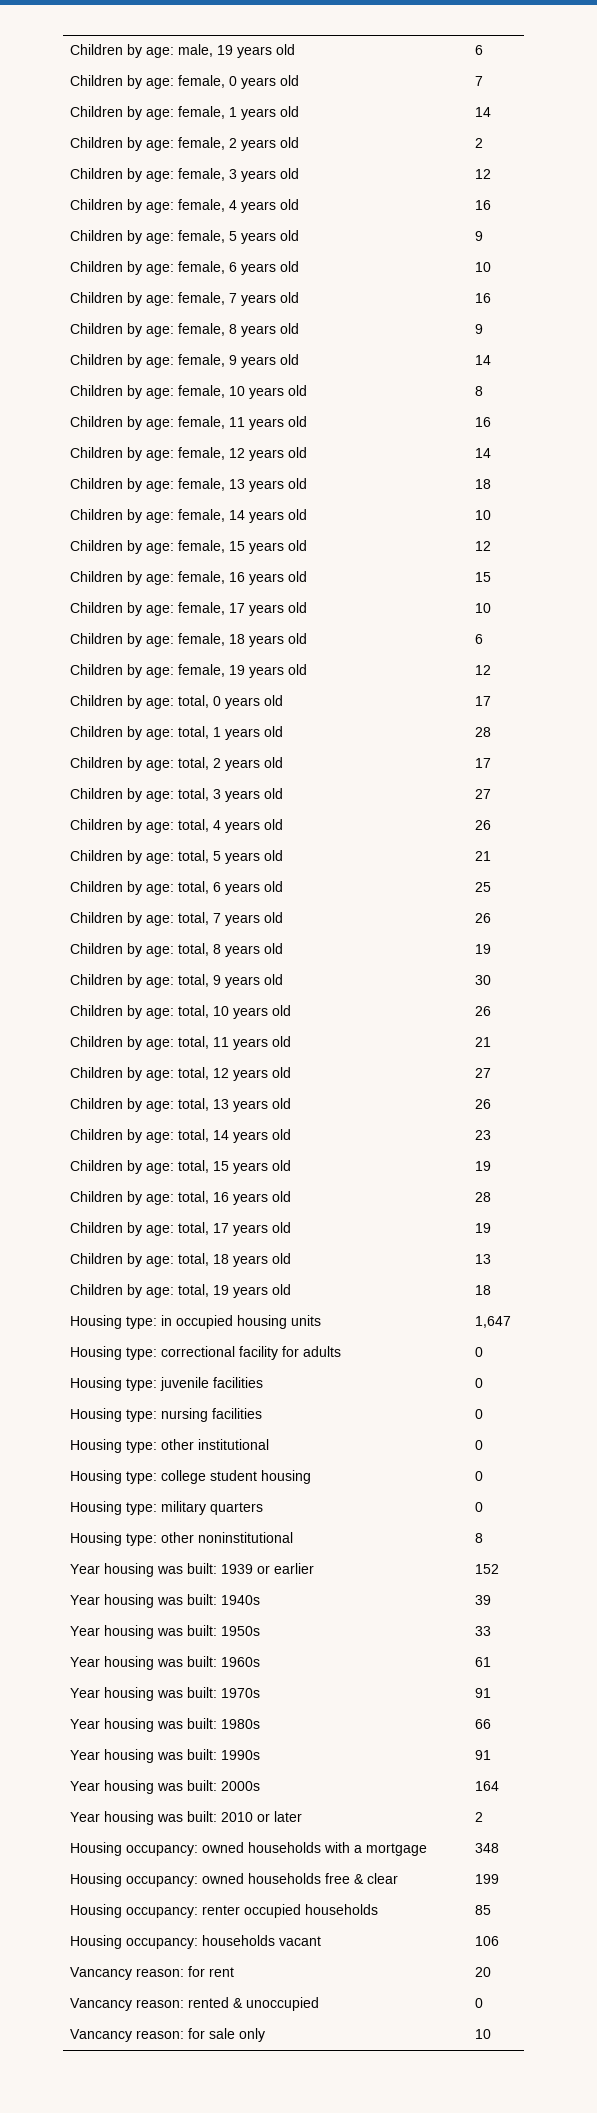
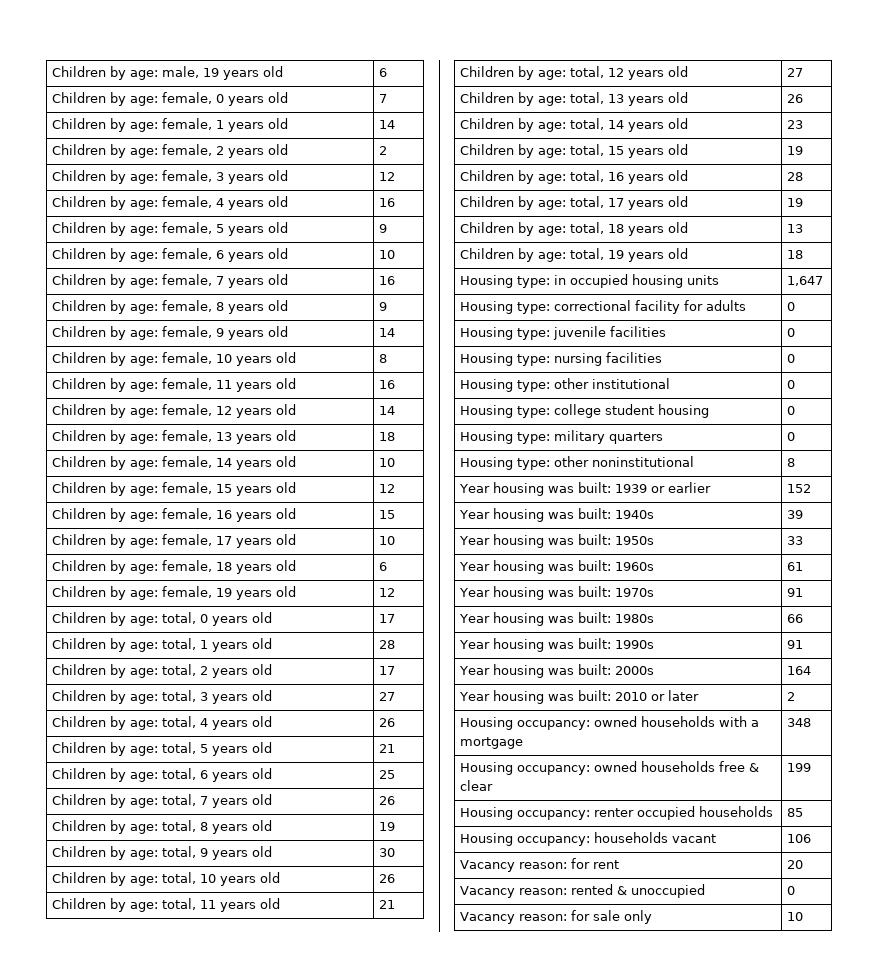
- Vancancy reason: for rent | 20
+ Vacancy reason: for rent | 20
- Vancancy reason: rented & unoccupied | 0
+ Vacancy reason: rented & unoccupied | 0
- Vancancy reason: for sale only | 10
+ Vacancy reason: for sale only | 10

